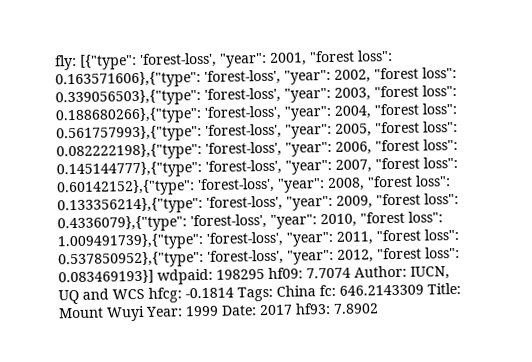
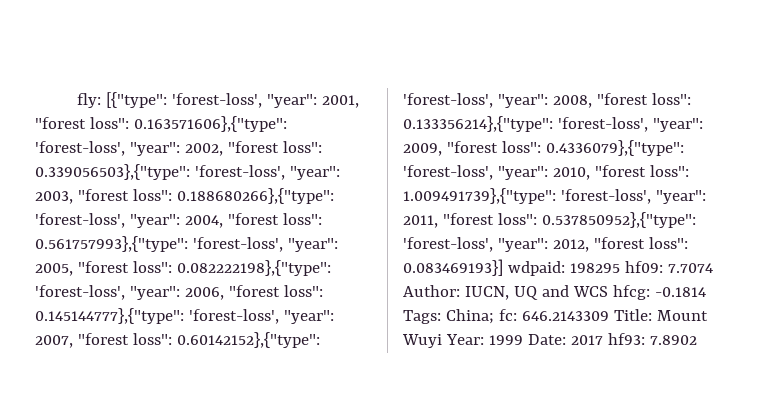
- China fc:
+ China; fc:

